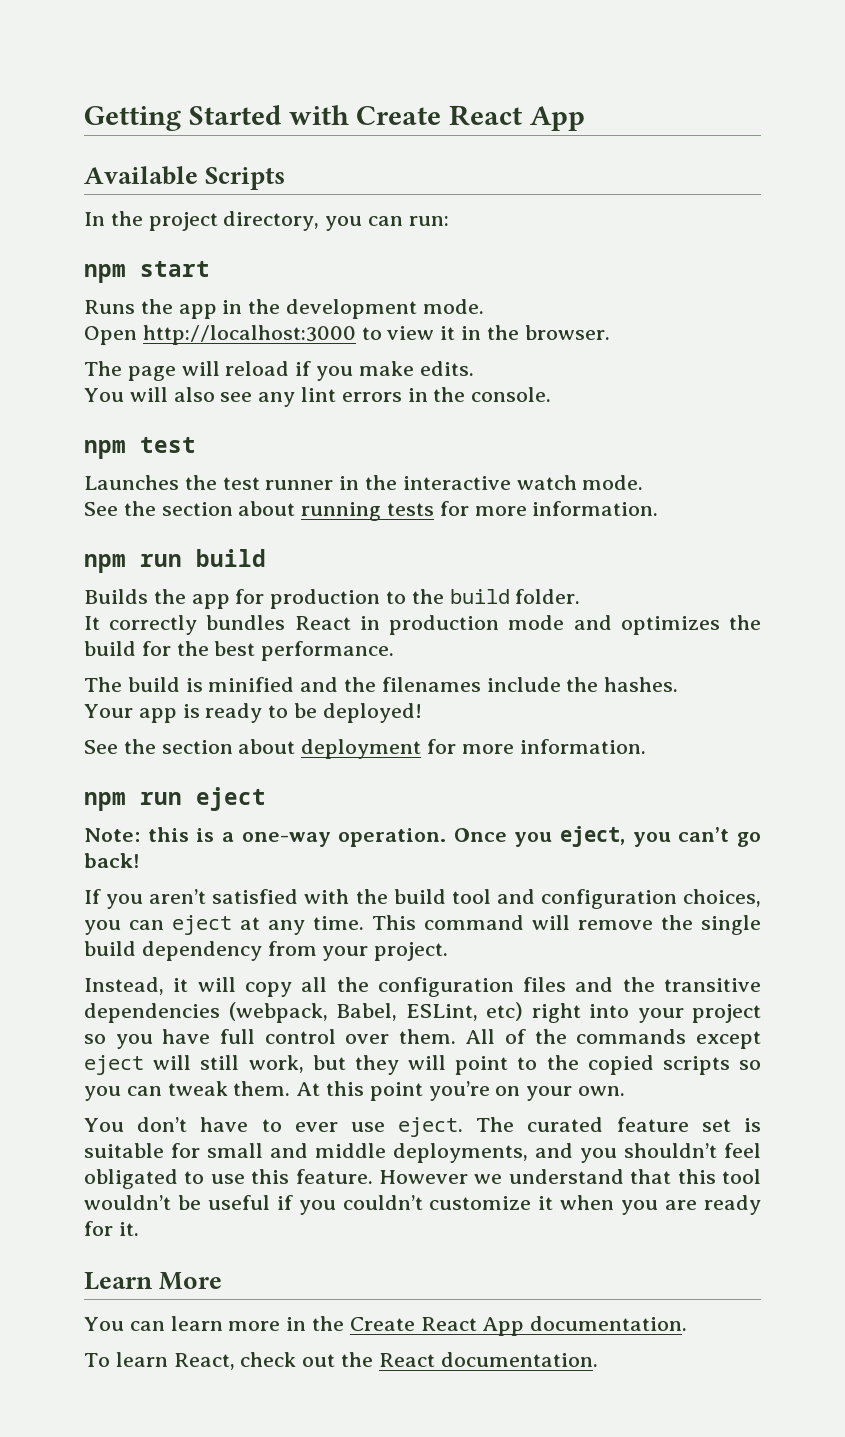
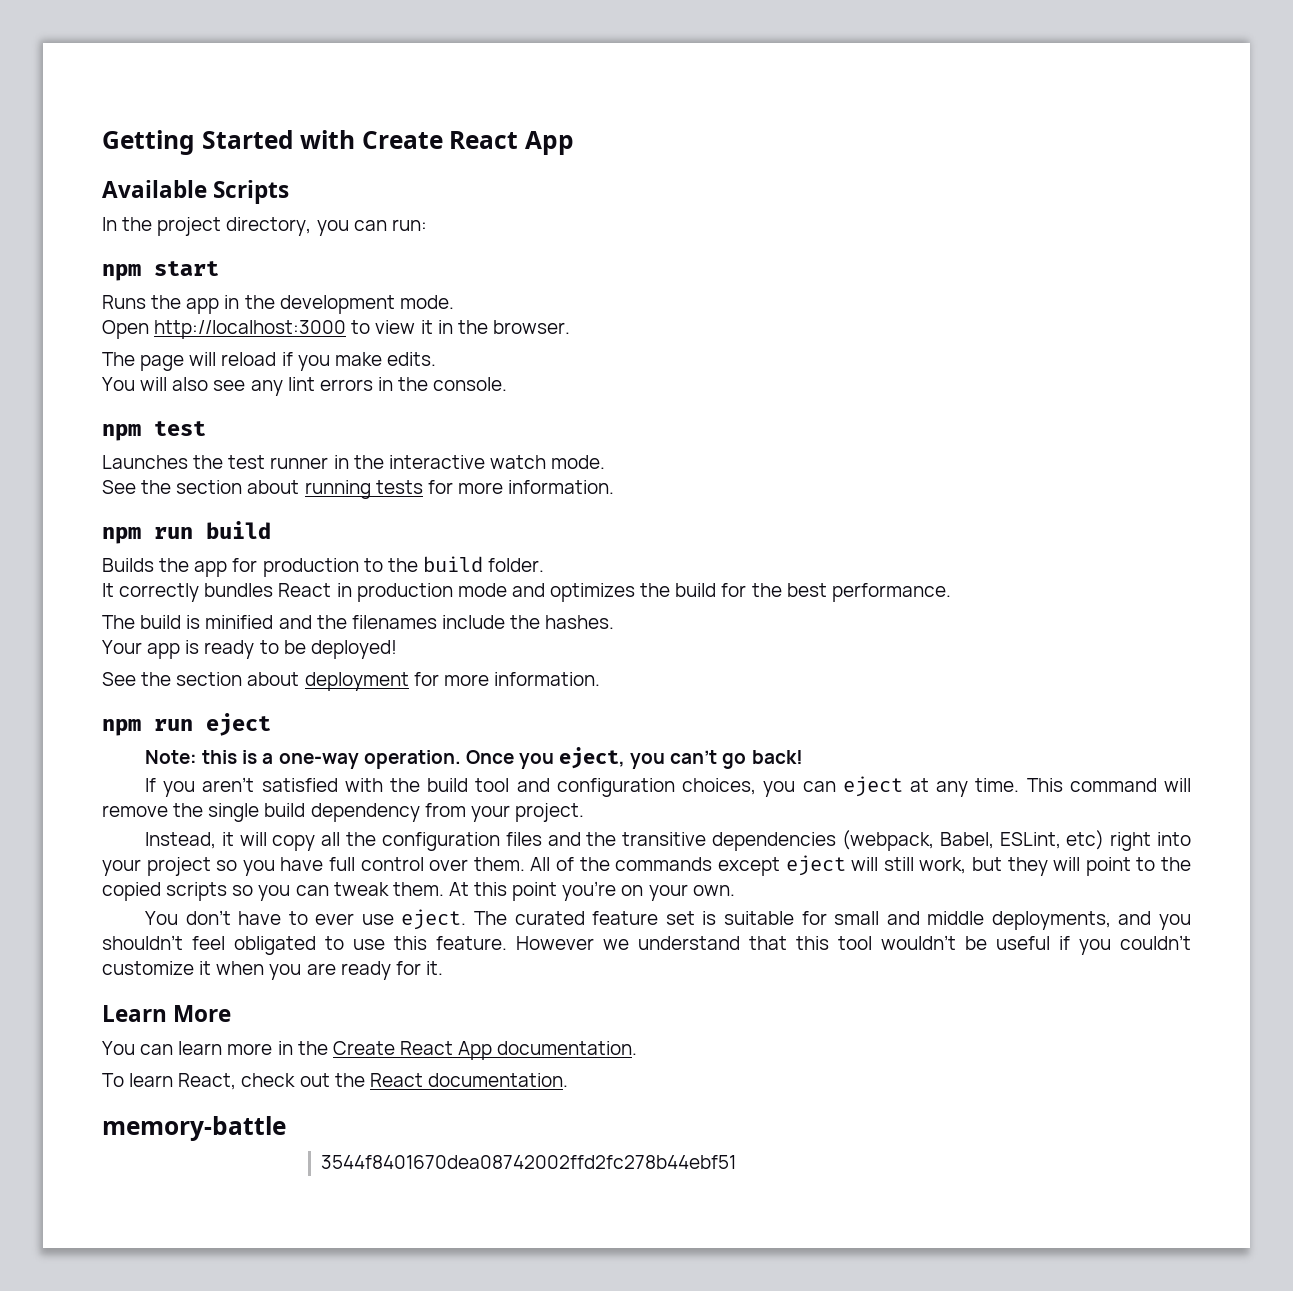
+ memory-battle
+ 3544f8401670dea08742002ffd2fc278b44ebf51

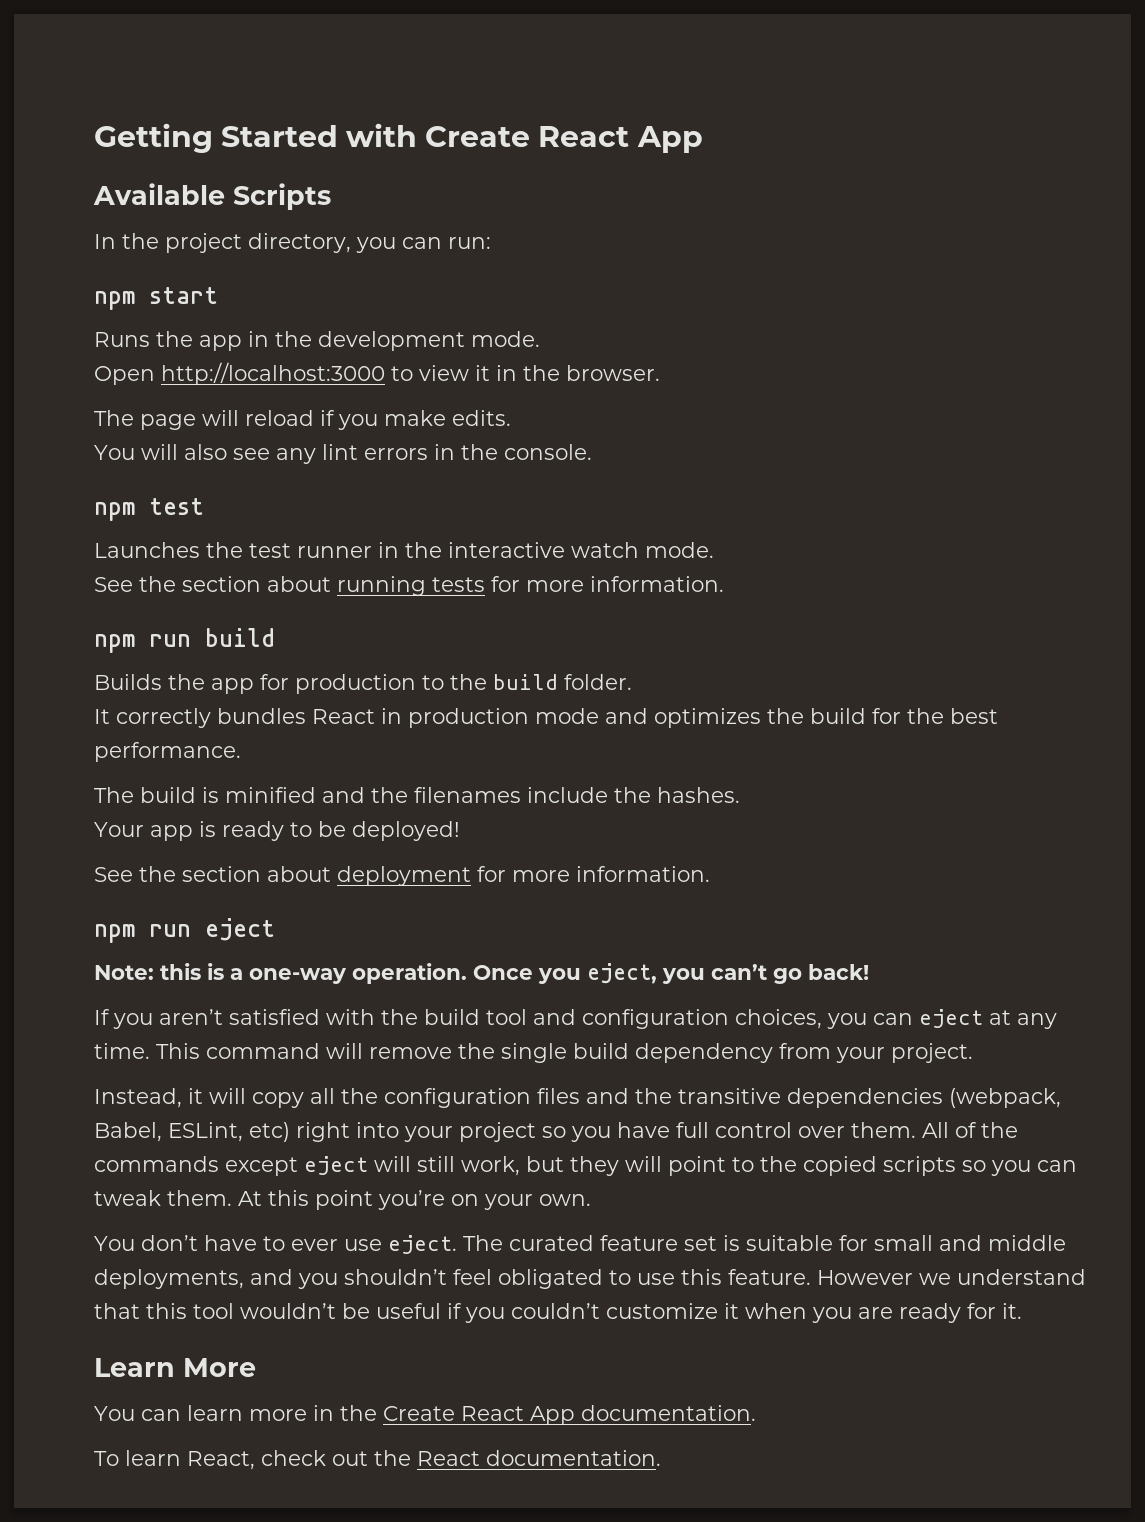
- memory-battle
- 3544f8401670dea08742002ffd2fc278b44ebf51

